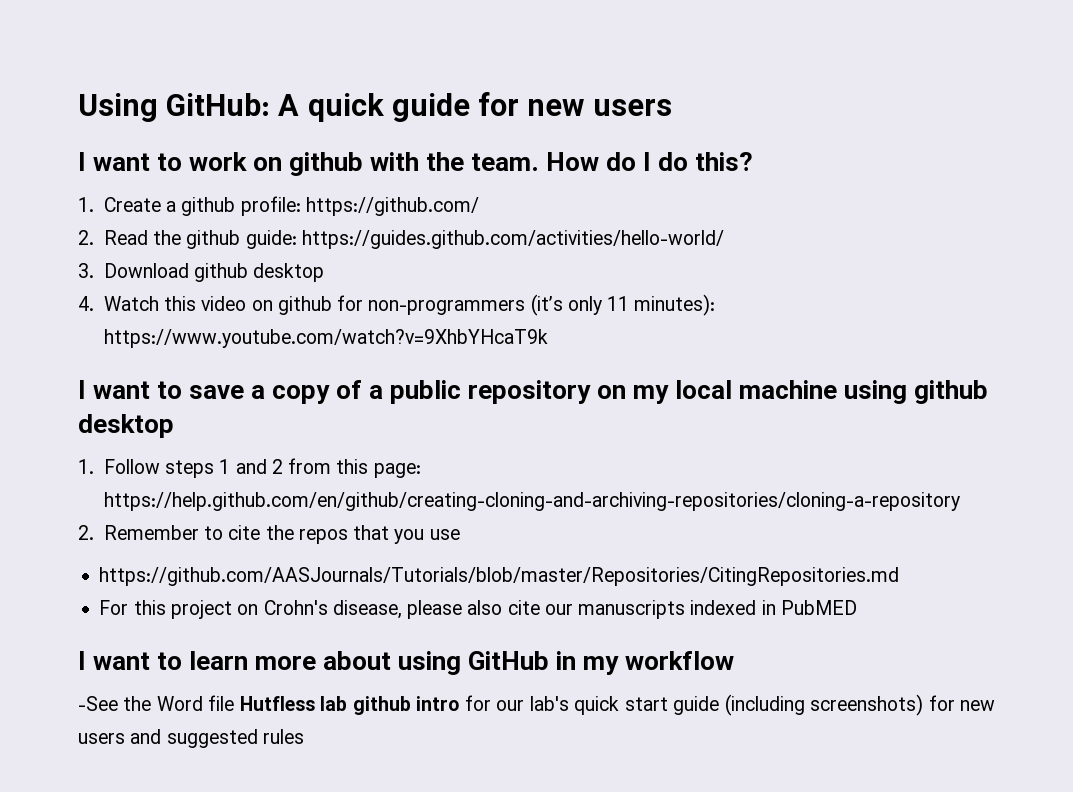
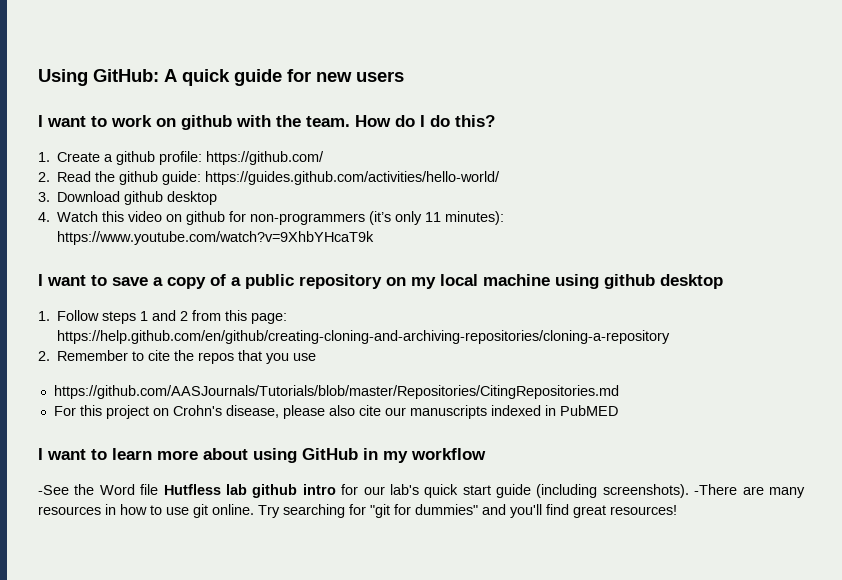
- -See the Word file Hutfless lab github intro for our lab's quick start guide (including screenshots) for new users and suggested rules
+ -See the Word file Hutfless lab github intro for our lab's quick start guide (including screenshots). -There are many resources in how to use git online. Try searching for "git for dummies" and you'll find great resources!

